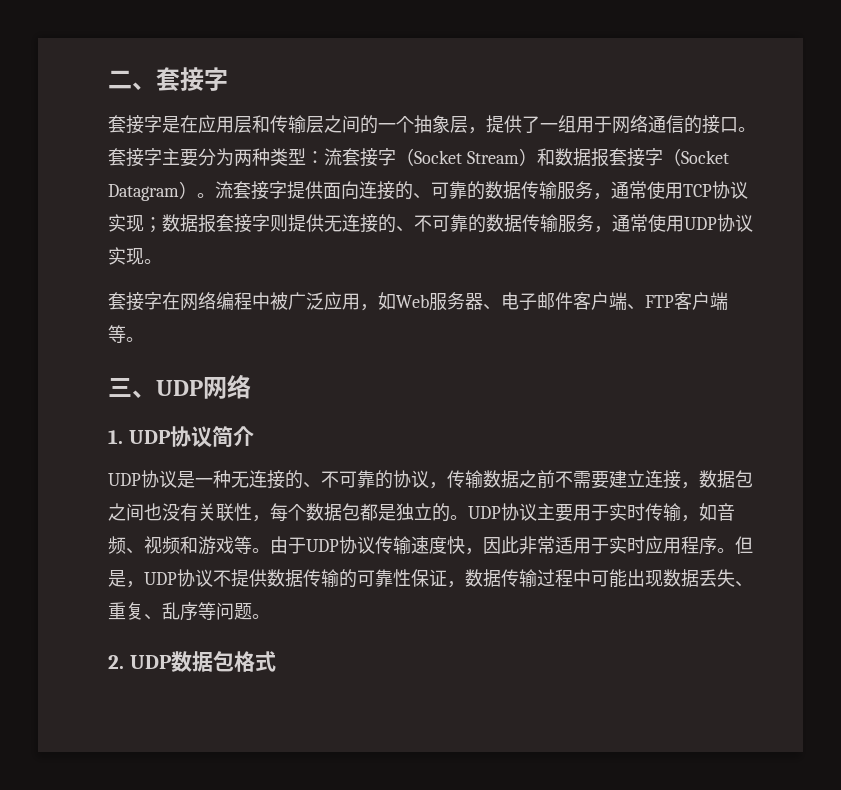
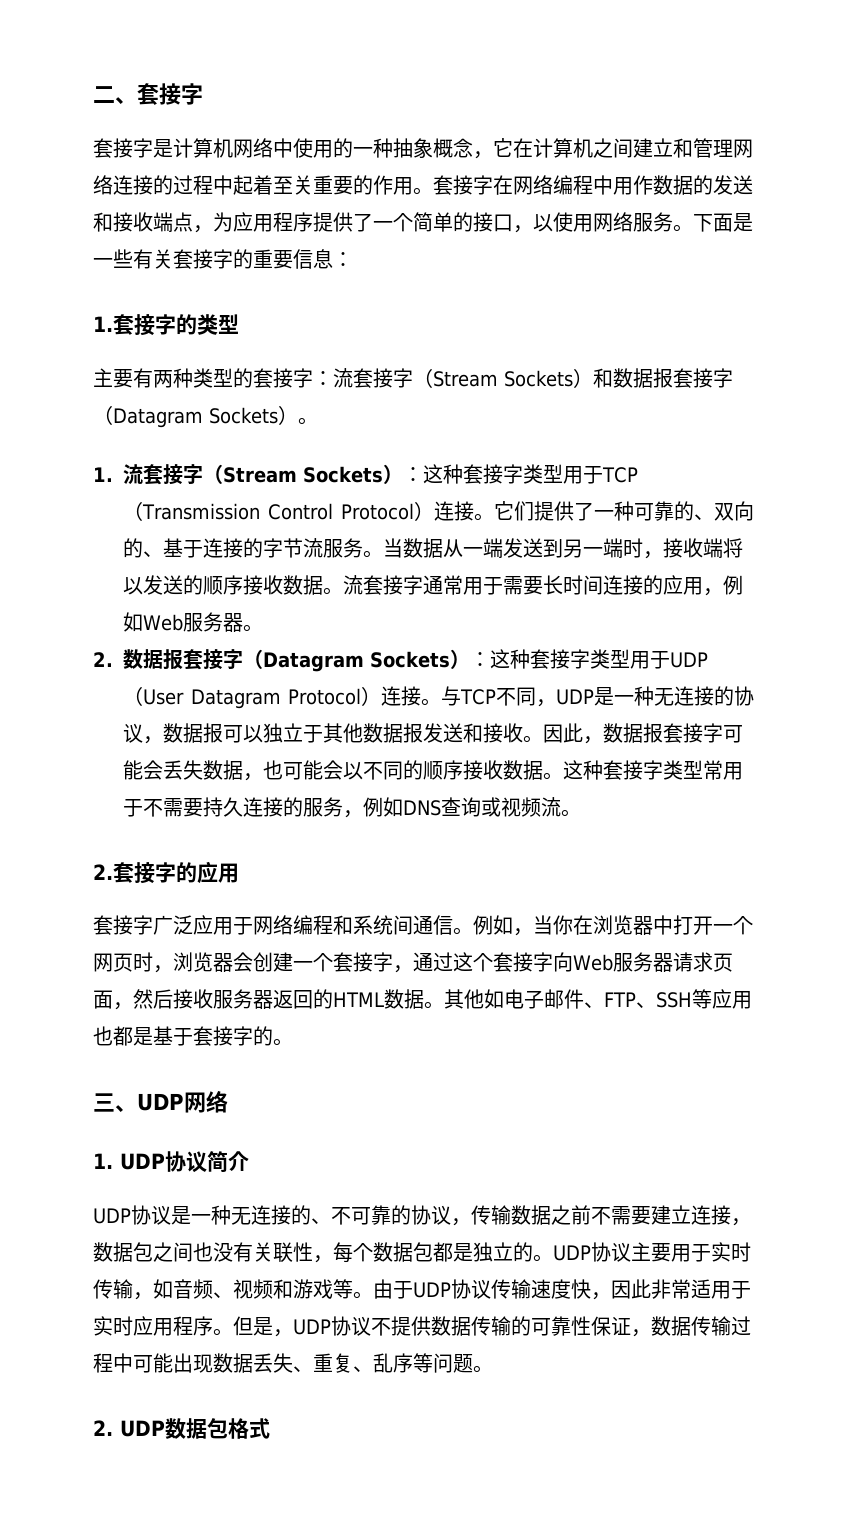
- 套接字是在应用层和传输层之间的一个抽象层，提供了一组用于网络通信的接口。套接字主要分为两种类型：流套接字（Socket Stream）和数据报套接字（Socket Datagram）。流套接字提供面向连接的、可靠的数据传输服务，通常使用TCP协议实现；数据报套接字则提供无连接的、不可靠的数据传输服务，通常使用UDP协议实现。
- 套接字在网络编程中被广泛应用，如Web服务器、电子邮件客户端、FTP客户端等。
+ 套接字是计算机网络中使用的一种抽象概念，它在计算机之间建立和管理网络连接的过程中起着至关重要的作用。套接字在网络编程中用作数据的发送和接收端点，为应用程序提供了一个简单的接口，以使用网络服务。下面是一些有关套接字的重要信息：
+ 1.套接字的类型
+ 主要有两种类型的套接字：流套接字（Stream Sockets）和数据报套接字（Datagram Sockets）。
+ 1.流套接字（Stream Sockets）：这种套接字类型用于TCP（Transmission Control Protocol）连接。它们提供了一种可靠的、双向的、基于连接的字节流服务。当数据从一端发送到另一端时，接收端将以发送的顺序接收数据。流套接字通常用于需要长时间连接的应用，例如Web服务器。
+ 2.数据报套接字（Datagram Sockets）：这种套接字类型用于UDP（User Datagram Protocol）连接。与TCP不同，UDP是一种无连接的协议，数据报可以独立于其他数据报发送和接收。因此，数据报套接字可能会丢失数据，也可能会以不同的顺序接收数据。这种套接字类型常用于不需要持久连接的服务，例如DNS查询或视频流。
+ 2.套接字的应用
+ 套接字广泛应用于网络编程和系统间通信。例如，当你在浏览器中打开一个网页时，浏览器会创建一个套接字，通过这个套接字向Web服务器请求页面，然后接收服务器返回的HTML数据。其他如电子邮件、FTP、SSH等应用也都是基于套接字的。

